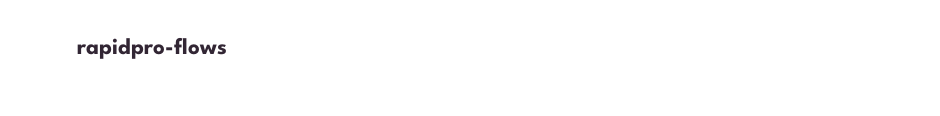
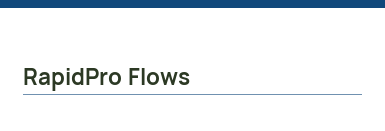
- rapidpro-flows
+ RapidPro Flows

